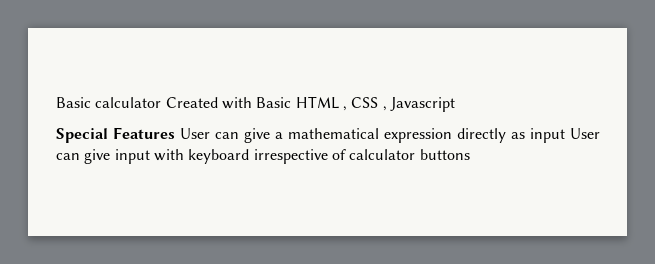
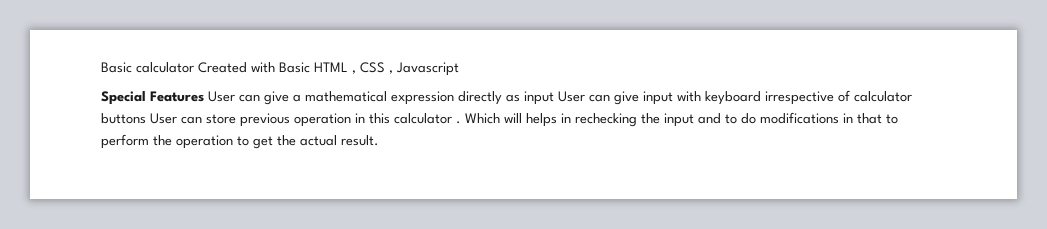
- Special Features User can give a mathematical expression directly as input User can give input with keyboard irrespective of calculator buttons
+ Special Features User can give a mathematical expression directly as input User can give input with keyboard irrespective of calculator buttons User can store previous operation in this calculator . Which will helps in rechecking the input and to do modifications in that to perform the operation to get the actual result.

